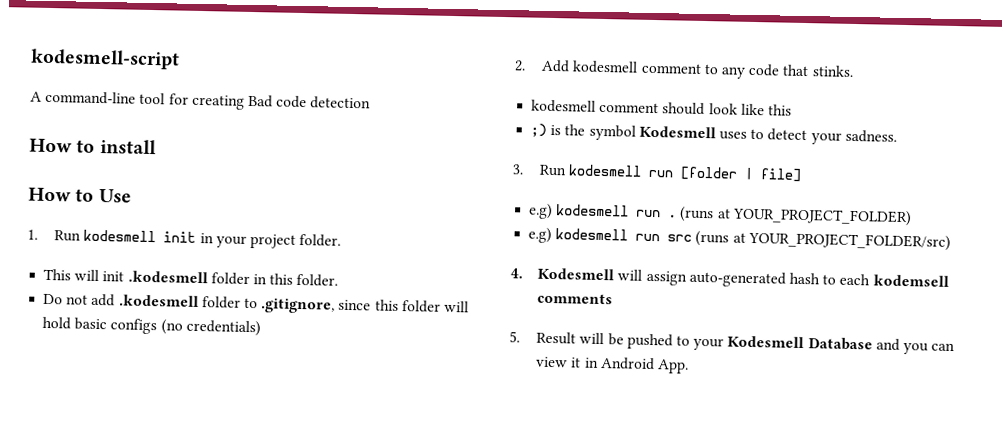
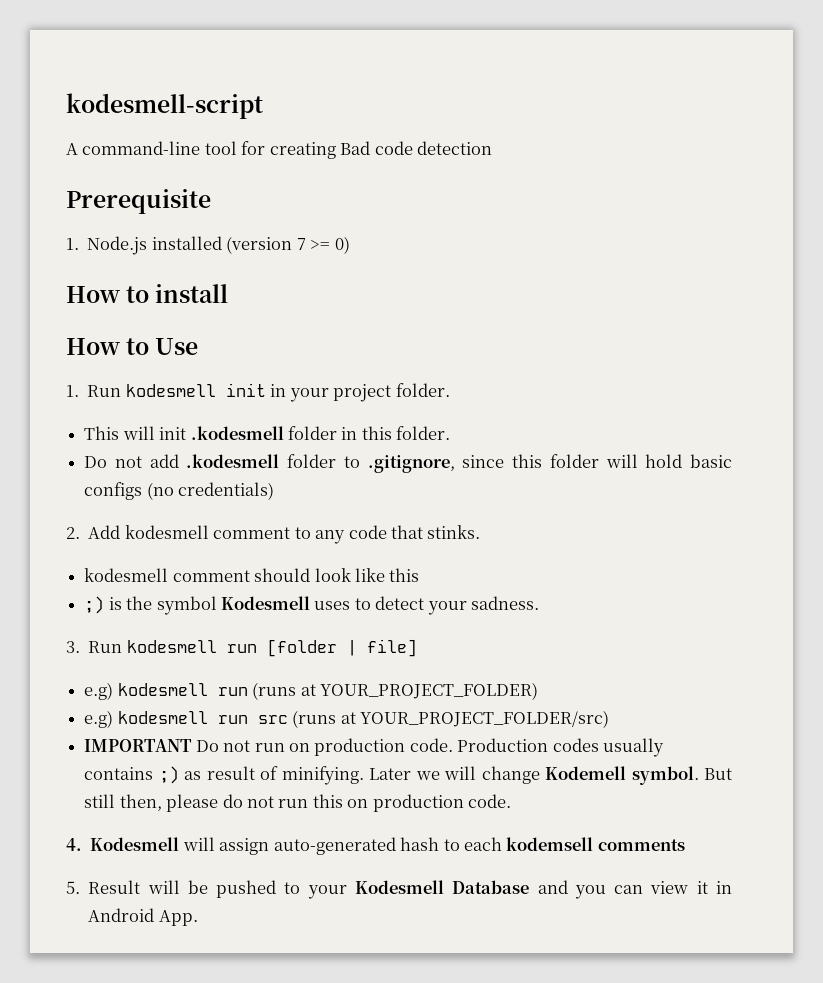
+ Prerequisite
+ 1. Node.js installed (version 7 >= 0)
- e.g) kodesmell run . (runs at YOUR_PROJECT_FOLDER)
+ e.g) kodesmell run (runs at YOUR_PROJECT_FOLDER)
+ IMPORTANT Do not run on production code. Production codes usually contains ;) as result of minifying. Later we will change Kodemell symbol. But still then, please do not run this on production code.

